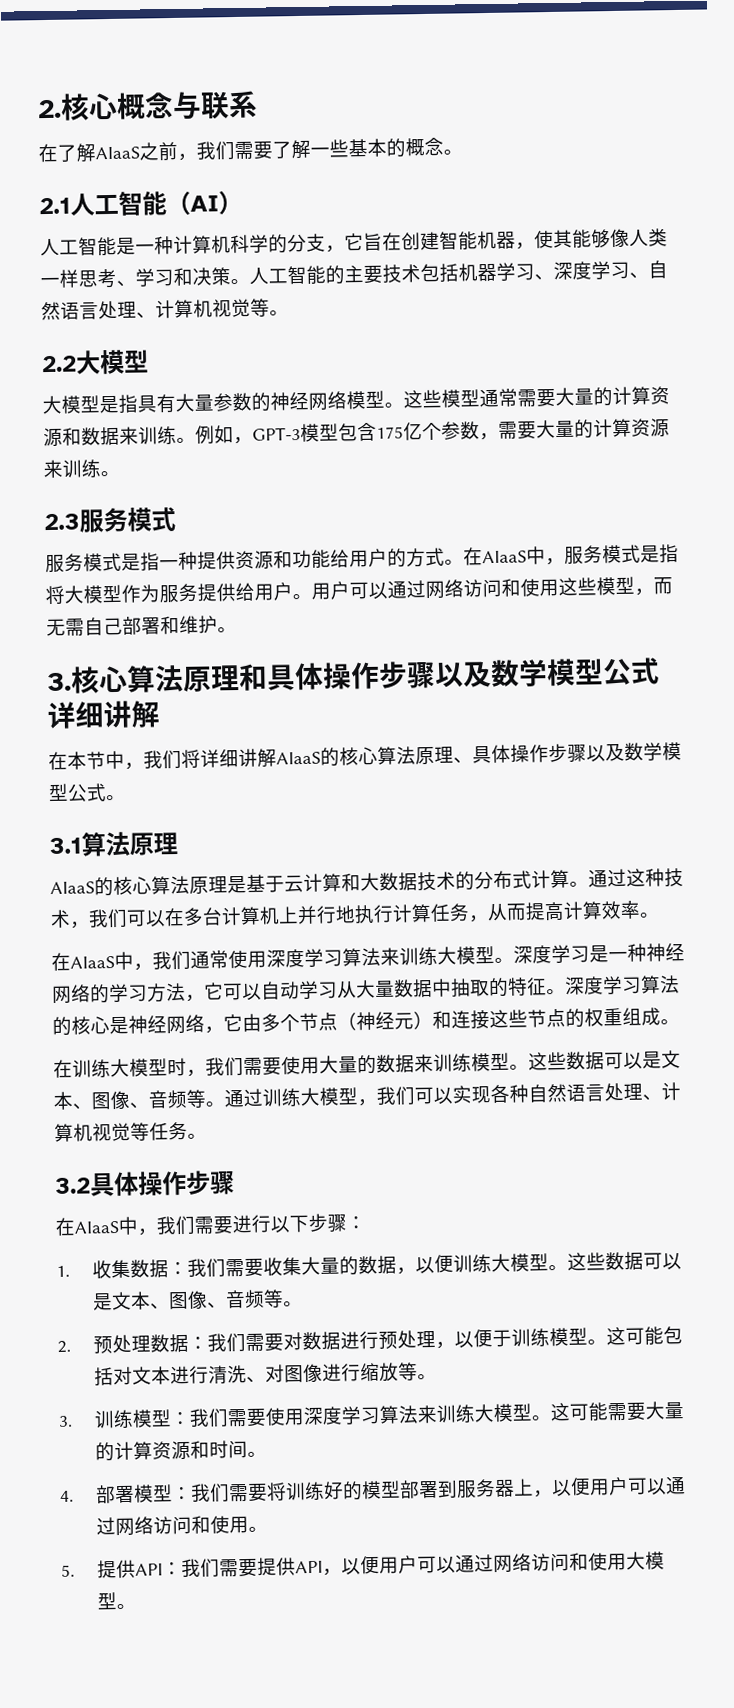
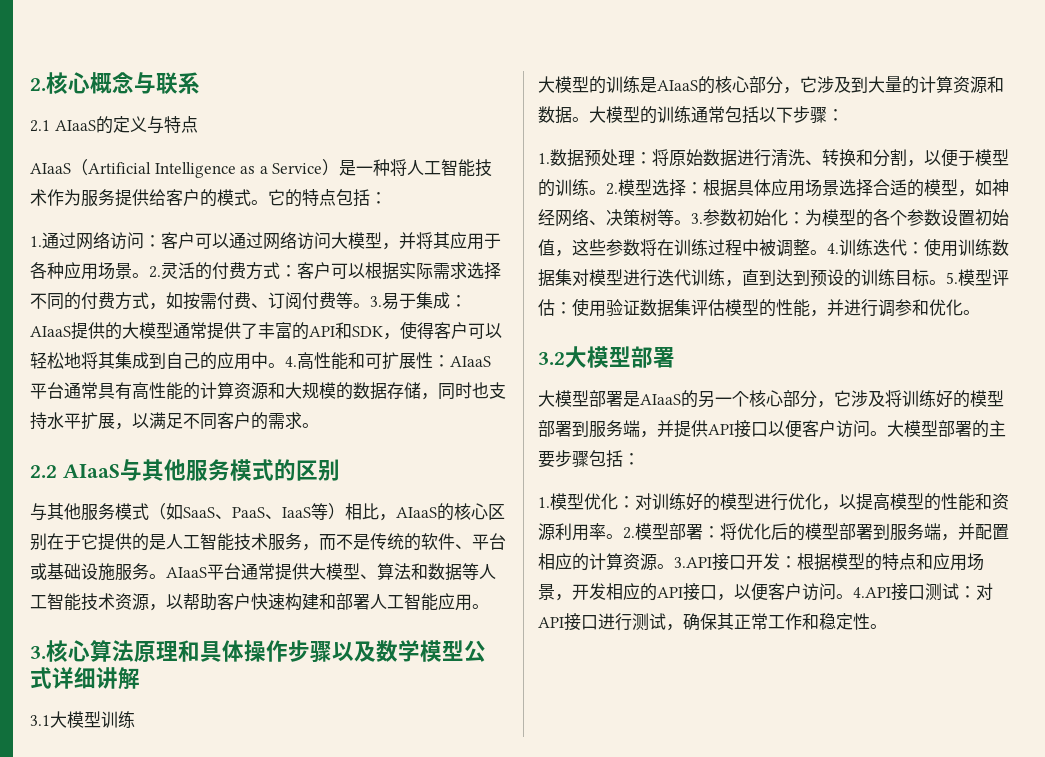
- 在了解AIaaS之前，我们需要了解一些基本的概念。
- 2.1人工智能（AI）
- 人工智能是一种计算机科学的分支，它旨在创建智能机器，使其能够像人类一样思考、学习和决策。人工智能的主要技术包括机器学习、深度学习、自然语言处理、计算机视觉等。
- 2.2大模型
- 大模型是指具有大量参数的神经网络模型。这些模型通常需要大量的计算资源和数据来训练。例如，GPT-3模型包含175亿个参数，需要大量的计算资源来训练。
- 2.3服务模式
- 服务模式是指一种提供资源和功能给用户的方式。在AIaaS中，服务模式是指将大模型作为服务提供给用户。用户可以通过网络访问和使用这些模型，而无需自己部署和维护。
+ 2.1 AIaaS的定义与特点
+ AIaaS（Artificial Intelligence as a Service）是一种将人工智能技术作为服务提供给客户的模式。它的特点包括：
+ 1.通过网络访问：客户可以通过网络访问大模型，并将其应用于各种应用场景。2.灵活的付费方式：客户可以根据实际需求选择不同的付费方式，如按需付费、订阅付费等。3.易于集成：AIaaS提供的大模型通常提供了丰富的API和SDK，使得客户可以轻松地将其集成到自己的应用中。4.高性能和可扩展性：AIaaS平台通常具有高性能的计算资源和大规模的数据存储，同时也支持水平扩展，以满足不同客户的需求。
+ 2.2 AIaaS与其他服务模式的区别
+ 与其他服务模式（如SaaS、PaaS、IaaS等）相比，AIaaS的核心区别在于它提供的是人工智能技术服务，而不是传统的软件、平台或基础设施服务。AIaaS平台通常提供大模型、算法和数据等人工智能技术资源，以帮助客户快速构建和部署人工智能应用。
- 在本节中，我们将详细讲解AIaaS的核心算法原理、具体操作步骤以及数学模型公式。
- 3.1算法原理
- AIaaS的核心算法原理是基于云计算和大数据技术的分布式计算。通过这种技术，我们可以在多台计算机上并行地执行计算任务，从而提高计算效率。
- 在AIaaS中，我们通常使用深度学习算法来训练大模型。深度学习是一种神经网络的学习方法，它可以自动学习从大量数据中抽取的特征。深度学习算法的核心是神经网络，它由多个节点（神经元）和连接这些节点的权重组成。
- 在训练大模型时，我们需要使用大量的数据来训练模型。这些数据可以是文本、图像、音频等。通过训练大模型，我们可以实现各种自然语言处理、计算机视觉等任务。
- 3.2具体操作步骤
- 在AIaaS中，我们需要进行以下步骤：
- 1.收集数据：我们需要收集大量的数据，以便训练大模型。这些数据可以是文本、图像、音频等。
- 2.预处理数据：我们需要对数据进行预处理，以便于训练模型。这可能包括对文本进行清洗、对图像进行缩放等。
- 3.训练模型：我们需要使用深度学习算法来训练大模型。这可能需要大量的计算资源和时间。
- 4.部署模型：我们需要将训练好的模型部署到服务器上，以便用户可以通过网络访问和使用。
- 5.提供API：我们需要提供API，以便用户可以通过网络访问和使用大模型。
+ 3.1大模型训练
+ 大模型的训练是AIaaS的核心部分，它涉及到大量的计算资源和数据。大模型的训练通常包括以下步骤：
+ 1.数据预处理：将原始数据进行清洗、转换和分割，以便于模型的训练。2.模型选择：根据具体应用场景选择合适的模型，如神经网络、决策树等。3.参数初始化：为模型的各个参数设置初始值，这些参数将在训练过程中被调整。4.训练迭代：使用训练数据集对模型进行迭代训练，直到达到预设的训练目标。5.模型评估：使用验证数据集评估模型的性能，并进行调参和优化。
+ 3.2大模型部署
+ 大模型部署是AIaaS的另一个核心部分，它涉及将训练好的模型部署到服务端，并提供API接口以便客户访问。大模型部署的主要步骤包括：
+ 1.模型优化：对训练好的模型进行优化，以提高模型的性能和资源利用率。2.模型部署：将优化后的模型部署到服务端，并配置相应的计算资源。3.API接口开发：根据模型的特点和应用场景，开发相应的API接口，以便客户访问。4.API接口测试：对API接口进行测试，确保其正常工作和稳定性。

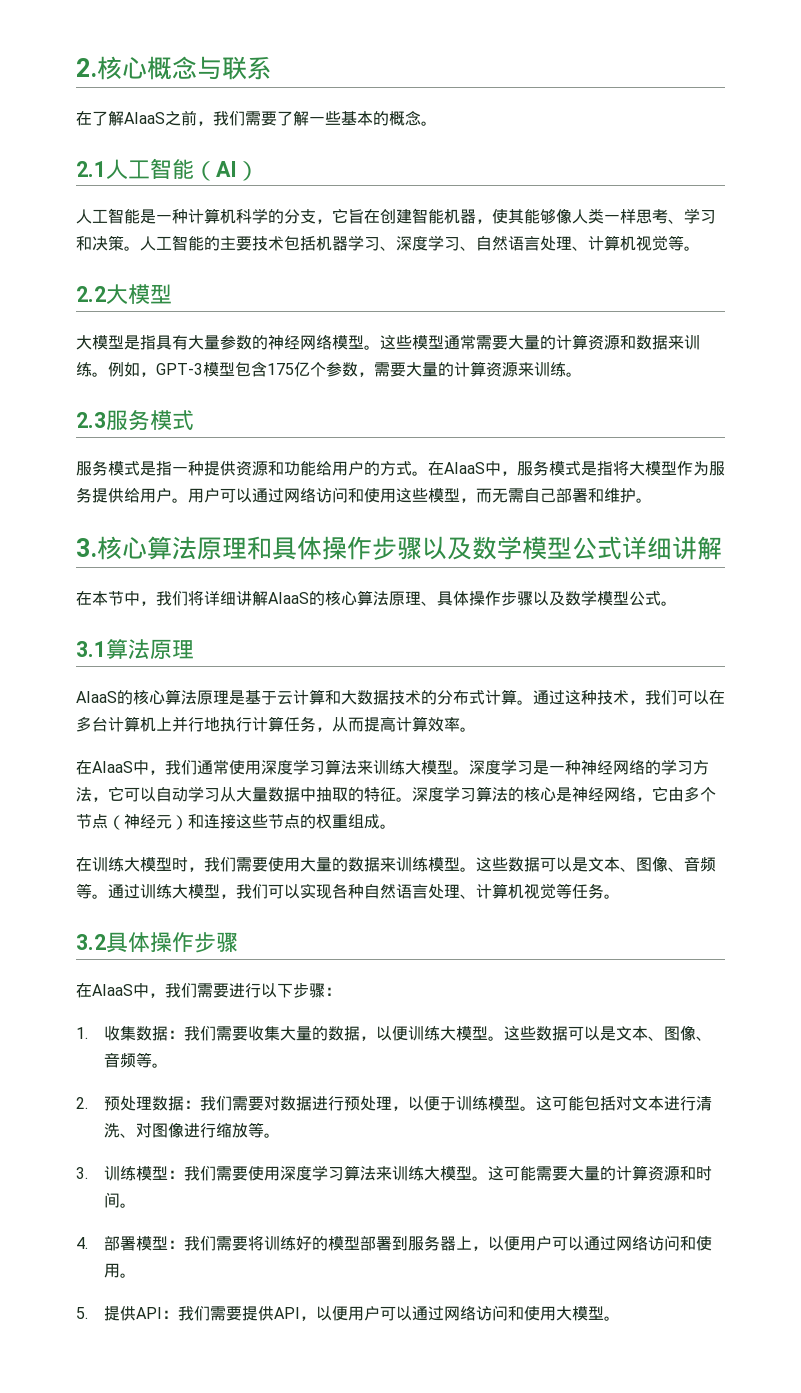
- 2.1 AIaaS的定义与特点
- AIaaS（Artificial Intelligence as a Service）是一种将人工智能技术作为服务提供给客户的模式。它的特点包括：
- 1.通过网络访问：客户可以通过网络访问大模型，并将其应用于各种应用场景。2.灵活的付费方式：客户可以根据实际需求选择不同的付费方式，如按需付费、订阅付费等。3.易于集成：AIaaS提供的大模型通常提供了丰富的API和SDK，使得客户可以轻松地将其集成到自己的应用中。4.高性能和可扩展性：AIaaS平台通常具有高性能的计算资源和大规模的数据存储，同时也支持水平扩展，以满足不同客户的需求。
- 2.2 AIaaS与其他服务模式的区别
- 与其他服务模式（如SaaS、PaaS、IaaS等）相比，AIaaS的核心区别在于它提供的是人工智能技术服务，而不是传统的软件、平台或基础设施服务。AIaaS平台通常提供大模型、算法和数据等人工智能技术资源，以帮助客户快速构建和部署人工智能应用。
+ 在了解AIaaS之前，我们需要了解一些基本的概念。
+ 2.1人工智能（AI）
+ 人工智能是一种计算机科学的分支，它旨在创建智能机器，使其能够像人类一样思考、学习和决策。人工智能的主要技术包括机器学习、深度学习、自然语言处理、计算机视觉等。
+ 2.2大模型
+ 大模型是指具有大量参数的神经网络模型。这些模型通常需要大量的计算资源和数据来训练。例如，GPT-3模型包含175亿个参数，需要大量的计算资源来训练。
+ 2.3服务模式
+ 服务模式是指一种提供资源和功能给用户的方式。在AIaaS中，服务模式是指将大模型作为服务提供给用户。用户可以通过网络访问和使用这些模型，而无需自己部署和维护。
- 3.1大模型训练
- 大模型的训练是AIaaS的核心部分，它涉及到大量的计算资源和数据。大模型的训练通常包括以下步骤：
- 1.数据预处理：将原始数据进行清洗、转换和分割，以便于模型的训练。2.模型选择：根据具体应用场景选择合适的模型，如神经网络、决策树等。3.参数初始化：为模型的各个参数设置初始值，这些参数将在训练过程中被调整。4.训练迭代：使用训练数据集对模型进行迭代训练，直到达到预设的训练目标。5.模型评估：使用验证数据集评估模型的性能，并进行调参和优化。
- 3.2大模型部署
- 大模型部署是AIaaS的另一个核心部分，它涉及将训练好的模型部署到服务端，并提供API接口以便客户访问。大模型部署的主要步骤包括：
- 1.模型优化：对训练好的模型进行优化，以提高模型的性能和资源利用率。2.模型部署：将优化后的模型部署到服务端，并配置相应的计算资源。3.API接口开发：根据模型的特点和应用场景，开发相应的API接口，以便客户访问。4.API接口测试：对API接口进行测试，确保其正常工作和稳定性。
+ 在本节中，我们将详细讲解AIaaS的核心算法原理、具体操作步骤以及数学模型公式。
+ 3.1算法原理
+ AIaaS的核心算法原理是基于云计算和大数据技术的分布式计算。通过这种技术，我们可以在多台计算机上并行地执行计算任务，从而提高计算效率。
+ 在AIaaS中，我们通常使用深度学习算法来训练大模型。深度学习是一种神经网络的学习方法，它可以自动学习从大量数据中抽取的特征。深度学习算法的核心是神经网络，它由多个节点（神经元）和连接这些节点的权重组成。
+ 在训练大模型时，我们需要使用大量的数据来训练模型。这些数据可以是文本、图像、音频等。通过训练大模型，我们可以实现各种自然语言处理、计算机视觉等任务。
+ 3.2具体操作步骤
+ 在AIaaS中，我们需要进行以下步骤：
+ 1.收集数据：我们需要收集大量的数据，以便训练大模型。这些数据可以是文本、图像、音频等。
+ 2.预处理数据：我们需要对数据进行预处理，以便于训练模型。这可能包括对文本进行清洗、对图像进行缩放等。
+ 3.训练模型：我们需要使用深度学习算法来训练大模型。这可能需要大量的计算资源和时间。
+ 4.部署模型：我们需要将训练好的模型部署到服务器上，以便用户可以通过网络访问和使用。
+ 5.提供API：我们需要提供API，以便用户可以通过网络访问和使用大模型。

